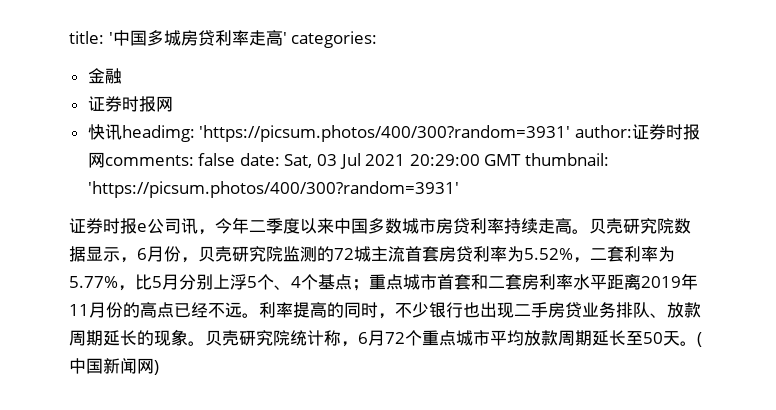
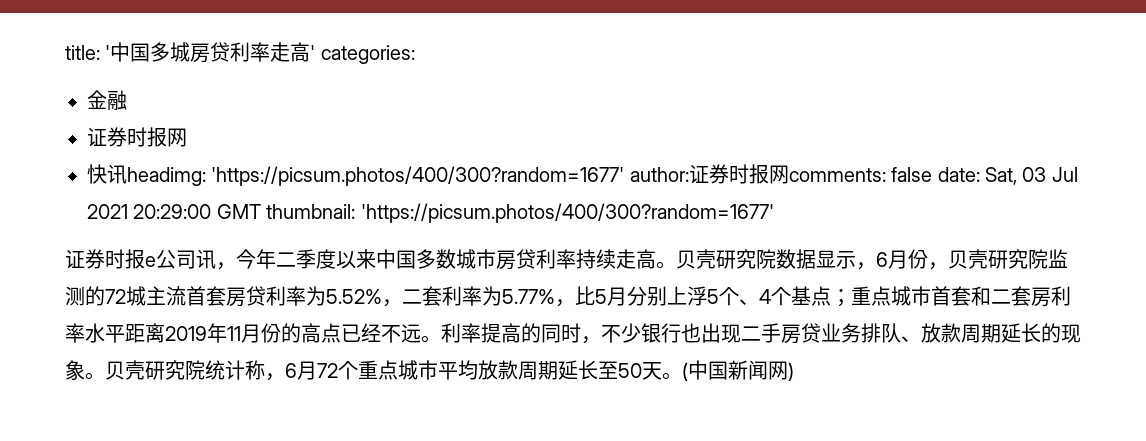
- 快讯headimg: 'https://picsum.photos/400/300?random=3931' author:证券时报网comments: false date: Sat, 03 Jul 2021 20:29:00 GMT thumbnail: 'https://picsum.photos/400/300?random=3931'
+ 快讯headimg: 'https://picsum.photos/400/300?random=1677' author:证券时报网comments: false date: Sat, 03 Jul 2021 20:29:00 GMT thumbnail: 'https://picsum.photos/400/300?random=1677'

